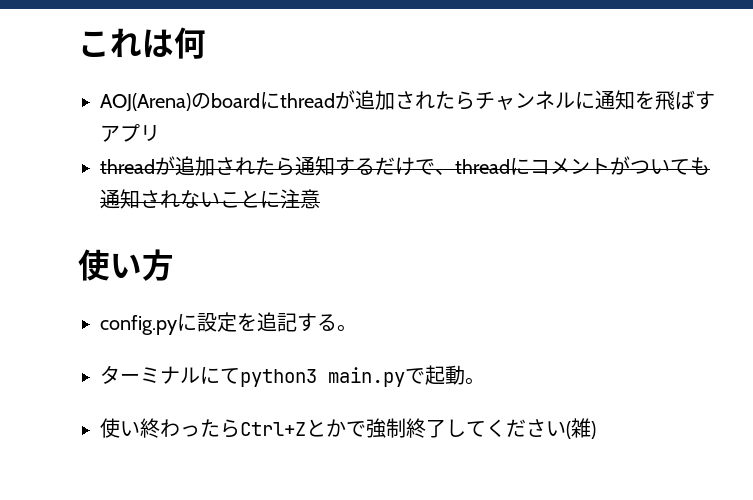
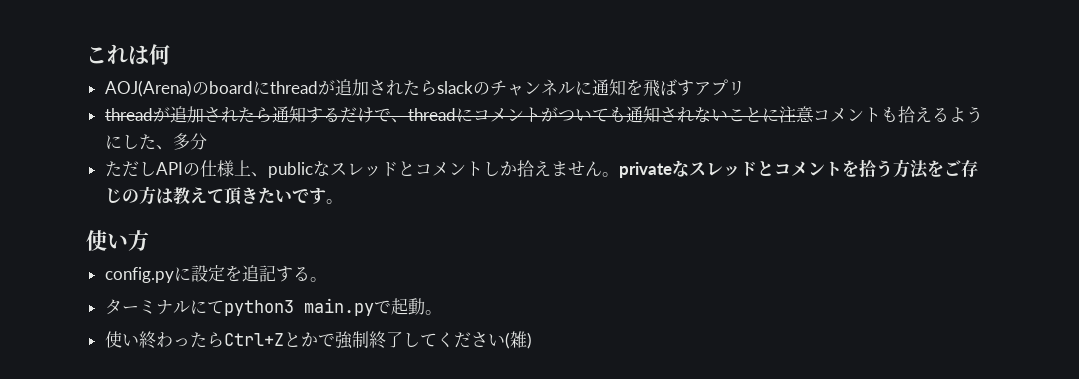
- AOJ(Arena)のboardにthreadが追加されたらチャンネルに通知を飛ばすアプリ
+ AOJ(Arena)のboardにthreadが追加されたらslackのチャンネルに通知を飛ばすアプリ
- threadが追加されたら通知するだけで、threadにコメントがついても通知されないことに注意
+ threadが追加されたら通知するだけで、threadにコメントがついても通知されないことに注意コメントも拾えるようにした、多分
+ ただしAPIの仕様上、publicなスレッドとコメントしか拾えません。privateなスレッドとコメントを拾う方法をご存じの方は教えて頂きたいです。

